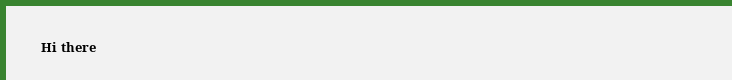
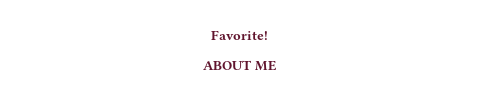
- Hi there
+ Favorite!
+ ABOUT ME

